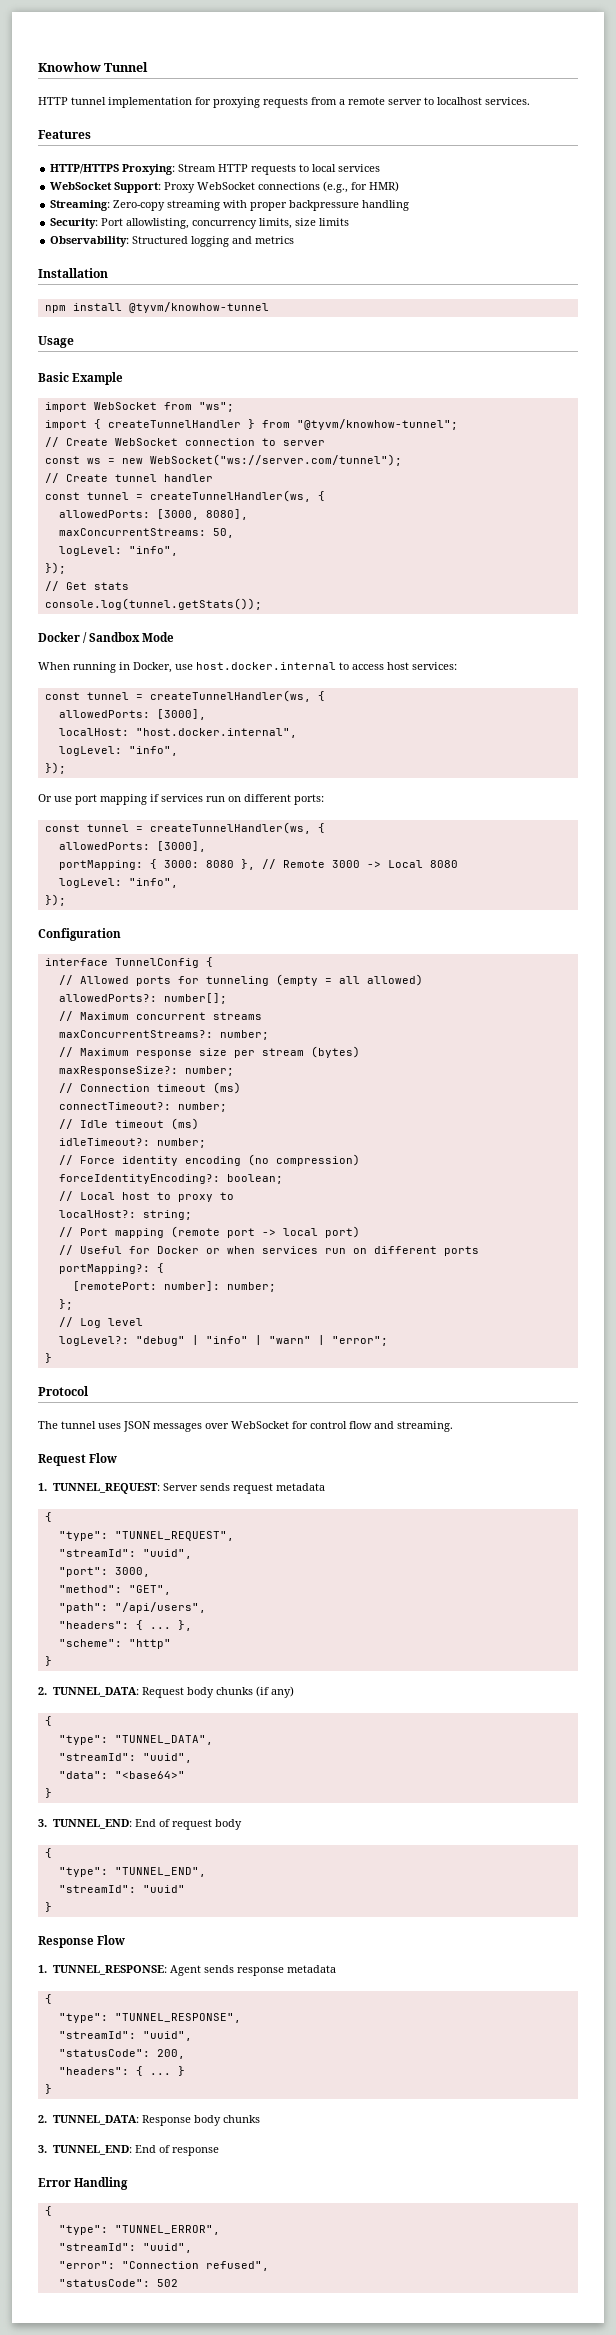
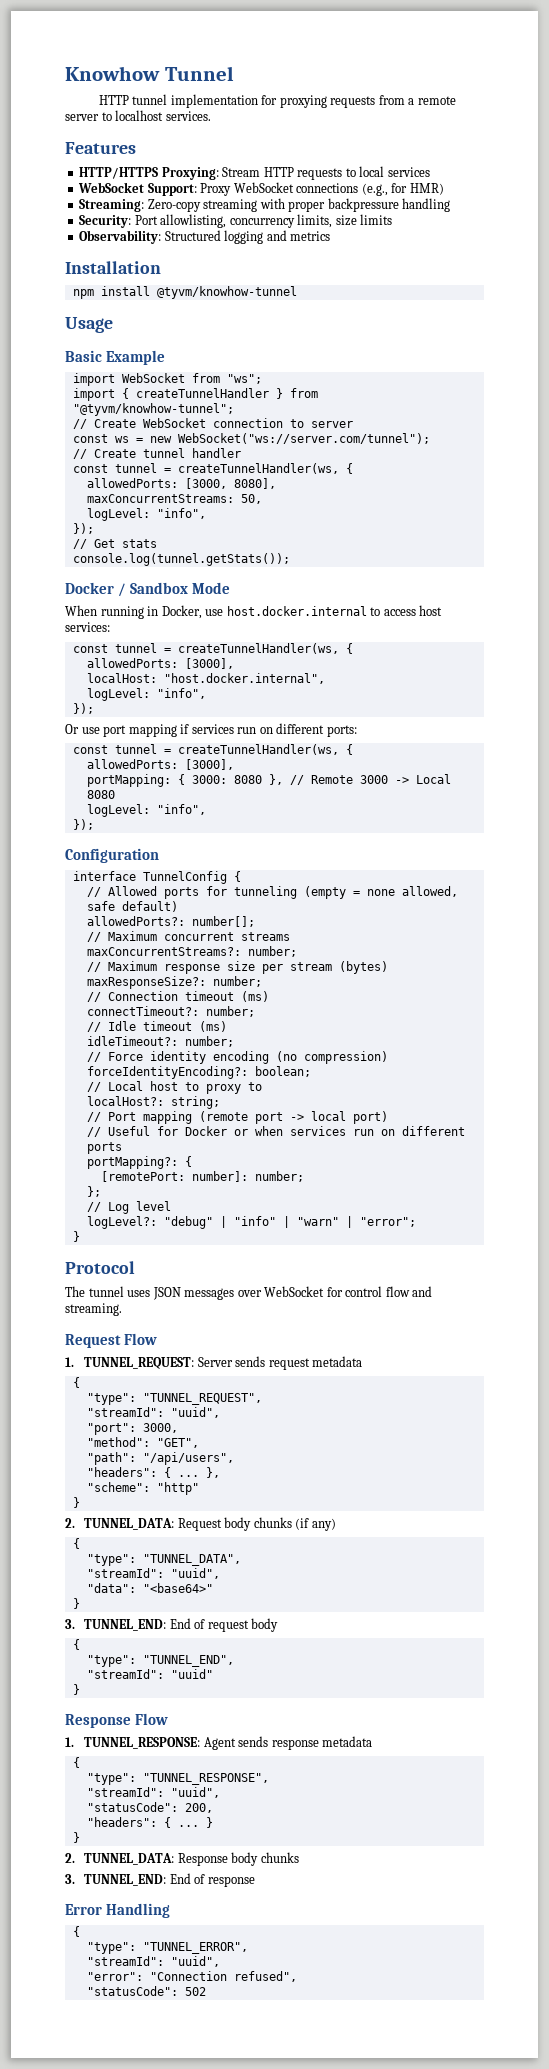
- // Allowed ports for tunneling (empty = all allowed)
+ // Allowed ports for tunneling (empty = none allowed, safe default)

